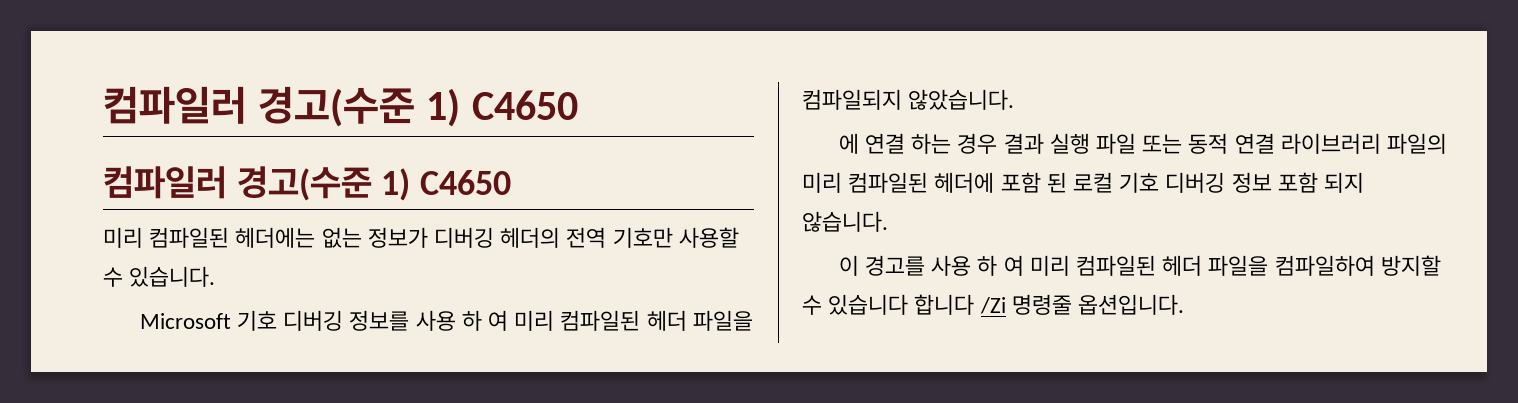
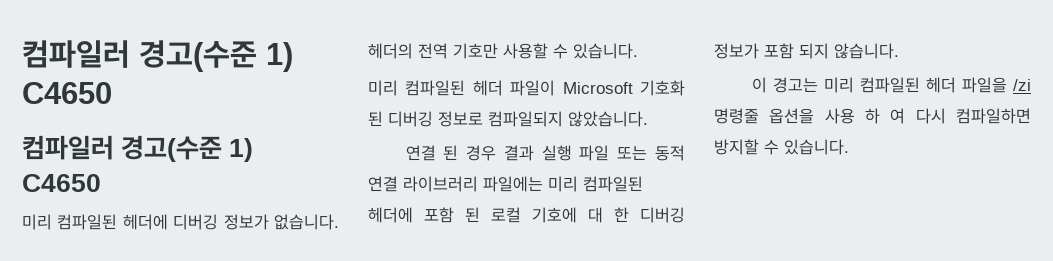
- 미리 컴파일된 헤더에는 없는 정보가 디버깅 헤더의 전역 기호만 사용할 수 있습니다.
+ 미리 컴파일된 헤더에 디버깅 정보가 없습니다. 헤더의 전역 기호만 사용할 수 있습니다.
- Microsoft 기호 디버깅 정보를 사용 하 여 미리 컴파일된 헤더 파일을 컴파일되지 않았습니다.
+ 미리 컴파일된 헤더 파일이 Microsoft 기호화 된 디버깅 정보로 컴파일되지 않았습니다.
- 에 연결 하는 경우 결과 실행 파일 또는 동적 연결 라이브러리 파일의 미리 컴파일된 헤더에 포함 된 로컬 기호 디버깅 정보 포함 되지 않습니다.
+ 연결 된 경우 결과 실행 파일 또는 동적 연결 라이브러리 파일에는 미리 컴파일된 헤더에 포함 된 로컬 기호에 대 한 디버깅 정보가 포함 되지 않습니다.
- 이 경고를 사용 하 여 미리 컴파일된 헤더 파일을 컴파일하여 방지할 수 있습니다 합니다 /Zi 명령줄 옵션입니다.
+ 이 경고는 미리 컴파일된 헤더 파일을 /zi 명령줄 옵션을 사용 하 여 다시 컴파일하면 방지할 수 있습니다.

